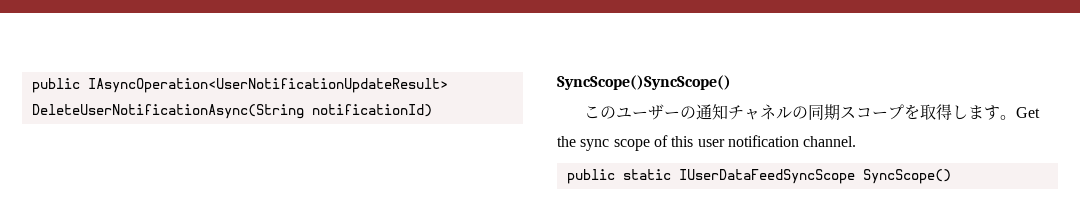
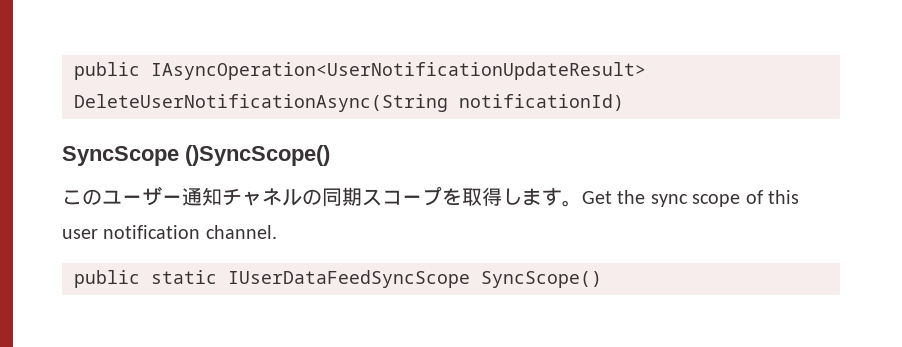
- SyncScope()SyncScope()
+ SyncScope ()SyncScope()
- このユーザーの通知チャネルの同期スコープを取得します。
+ このユーザー通知チャネルの同期スコープを取得します。

